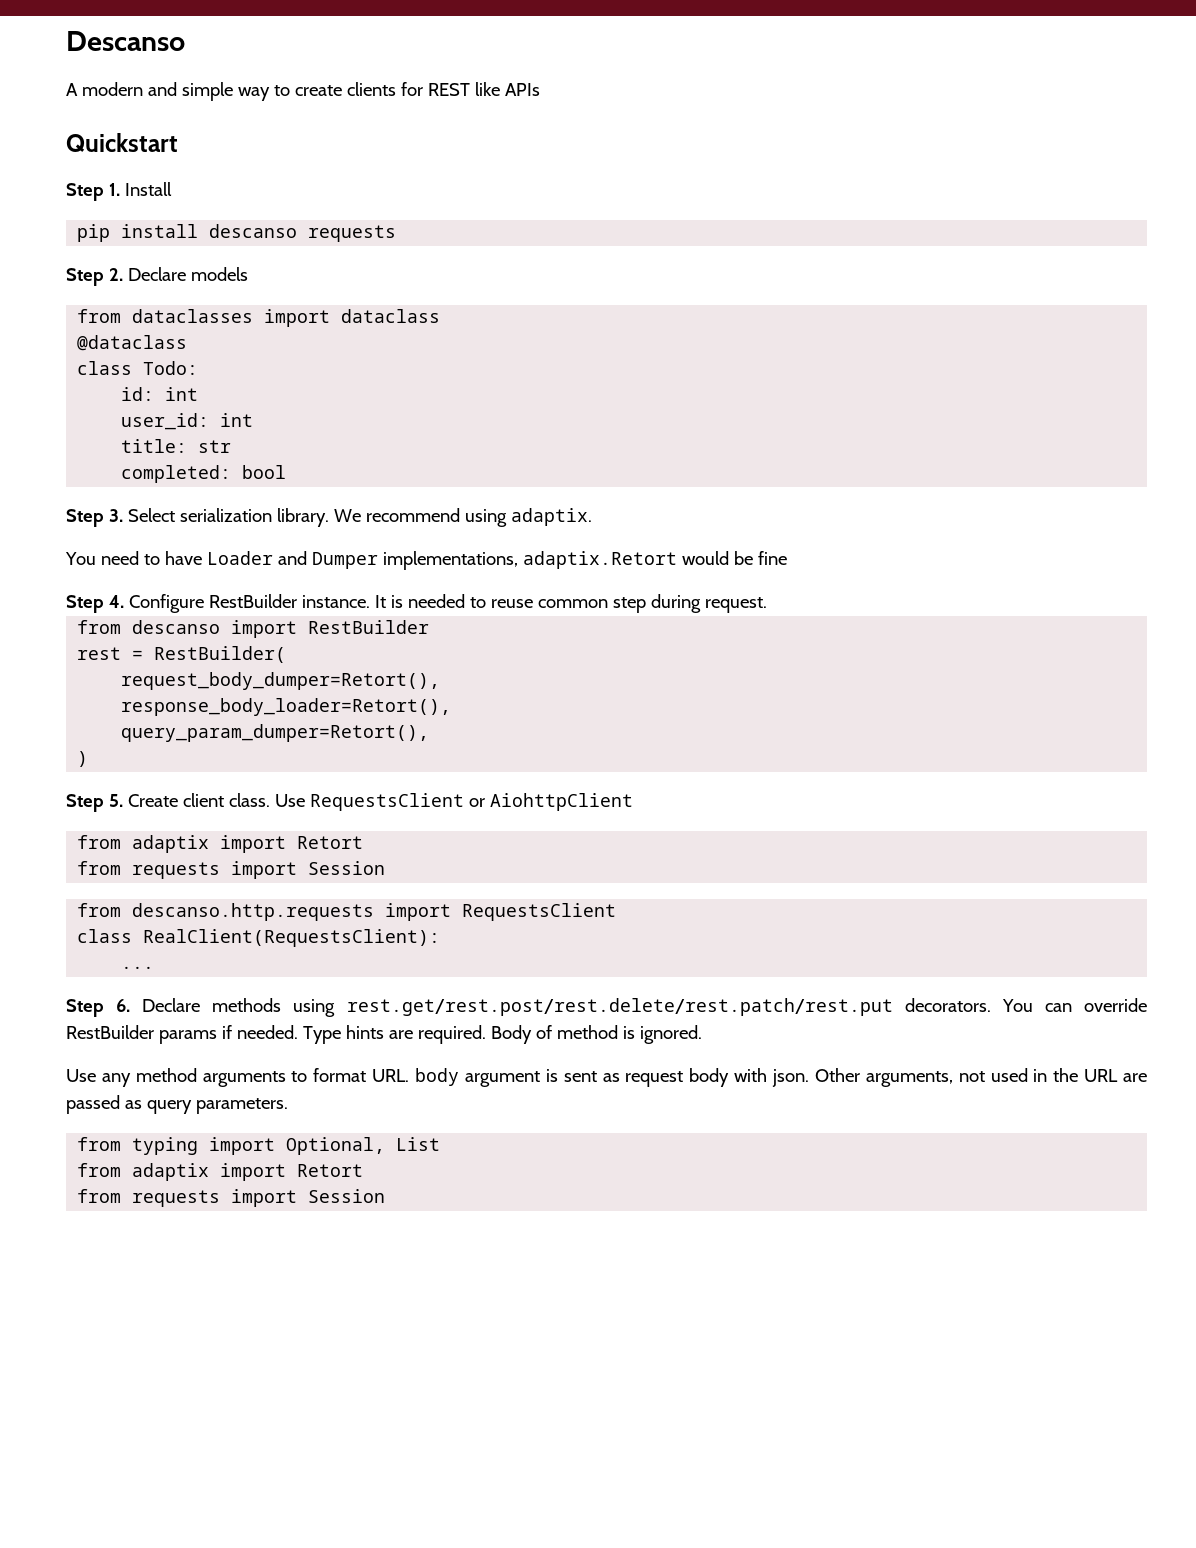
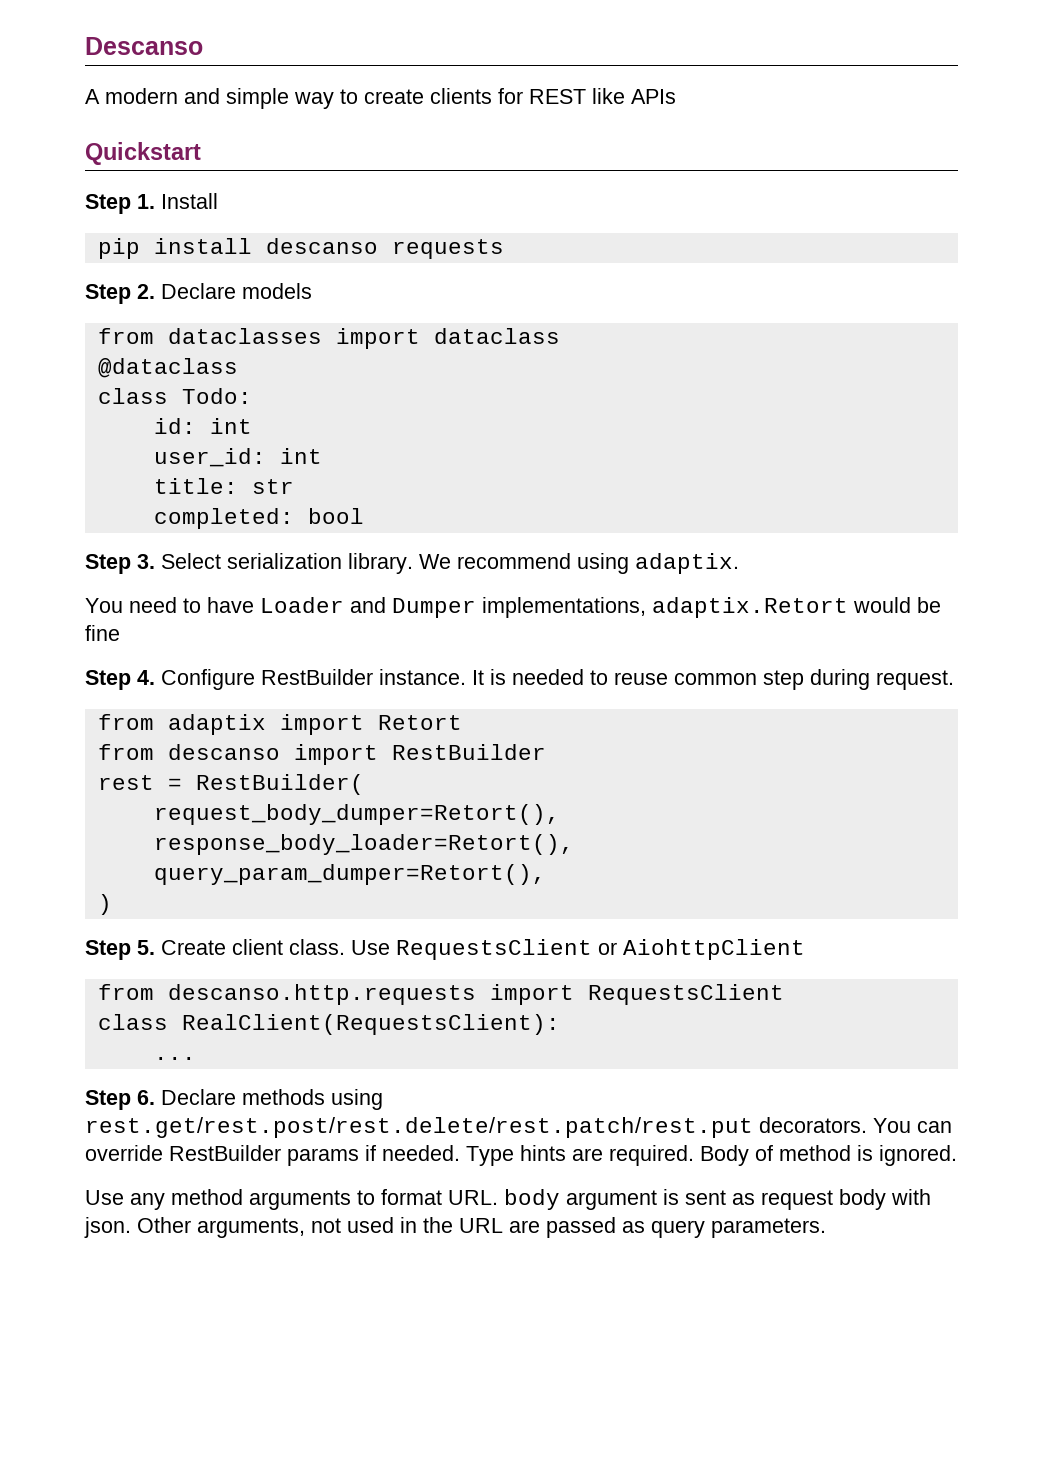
+ from adaptix import Retort
  Use RequestsClient or AiohttpClient
- from adaptix import Retort
- from requests import Session
- from typing import Optional, List
- from adaptix import Retort
- from requests import Session

